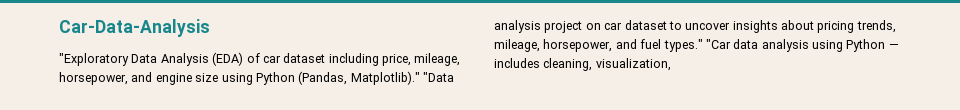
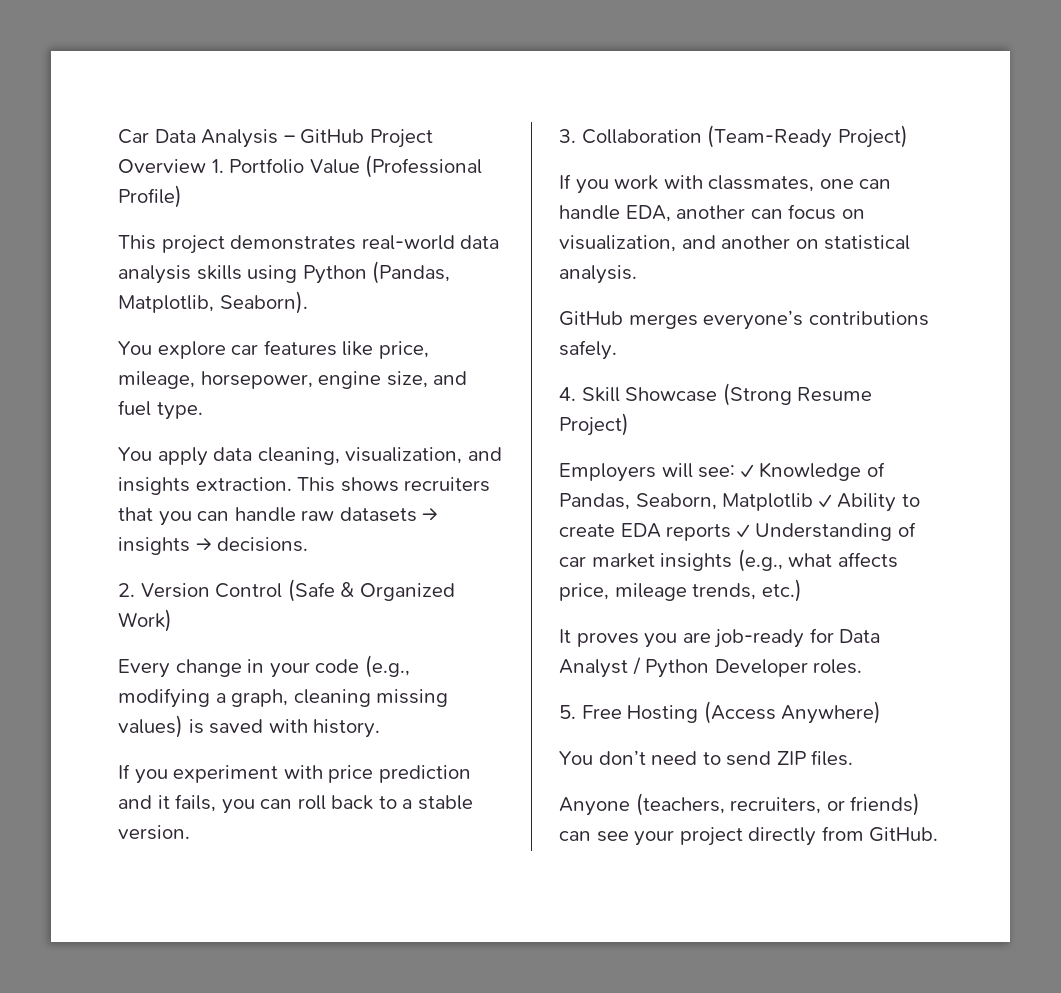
- Car-Data-Analysis
- "Exploratory Data Analysis (EDA) of car dataset including price, mileage, horsepower, and engine size using Python (Pandas, Matplotlib)." "Data analysis project on car dataset to uncover insights about pricing trends, mileage, horsepower, and fuel types." "Car data analysis using Python — includes cleaning, visualization,
+ Car Data Analysis – GitHub Project Overview 1. Portfolio Value (Professional Profile)
+ This project demonstrates real-world data analysis skills using Python (Pandas, Matplotlib, Seaborn).
+ You explore car features like price, mileage, horsepower, engine size, and fuel type.
+ You apply data cleaning, visualization, and insights extraction. This shows recruiters that you can handle raw datasets → insights → decisions.
+ 2. Version Control (Safe & Organized Work)
+ Every change in your code (e.g., modifying a graph, cleaning missing values) is saved with history.
+ If you experiment with price prediction and it fails, you can roll back to a stable version.
+ 3. Collaboration (Team-Ready Project)
+ If you work with classmates, one can handle EDA, another can focus on visualization, and another on statistical analysis.
+ GitHub merges everyone’s contributions safely.
+ 4. Skill Showcase (Strong Resume Project)
+ Employers will see: ✓ Knowledge of Pandas, Seaborn, Matplotlib ✓ Ability to create EDA reports ✓ Understanding of car market insights (e.g., what affects price, mileage trends, etc.)
+ It proves you are job-ready for Data Analyst / Python Developer roles.
+ 5. Free Hosting (Access Anywhere)
+ You don’t need to send ZIP files.
+ Anyone (teachers, recruiters, or friends) can see your project directly from GitHub.

